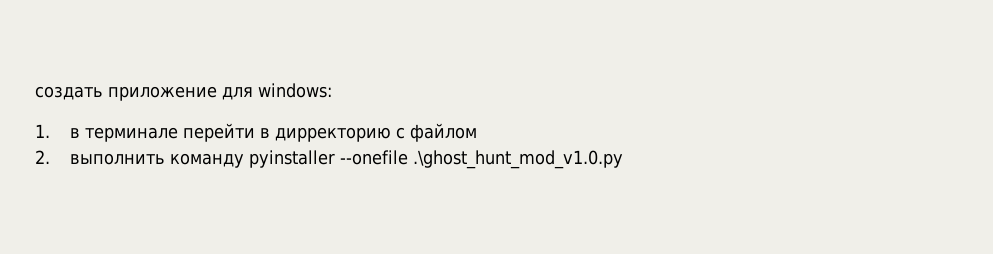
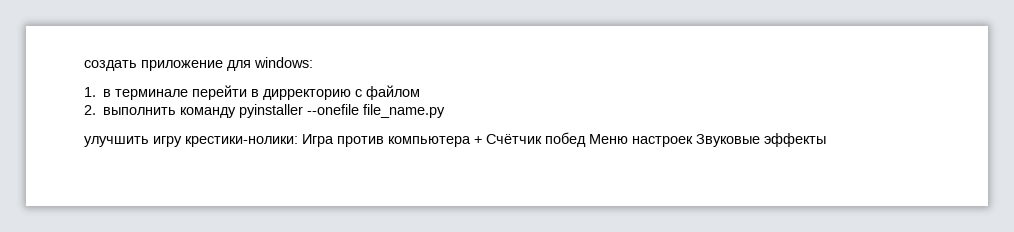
- 2. выполнить команду pyinstaller --onefile .\ghost_hunt_mod_v1.0.py
+ 2. выполнить команду pyinstaller --onefile file_name.py
+ улучшить игру крестики-нолики: Игра против компьютера + Счётчик побед Меню настроек Звуковые эффекты

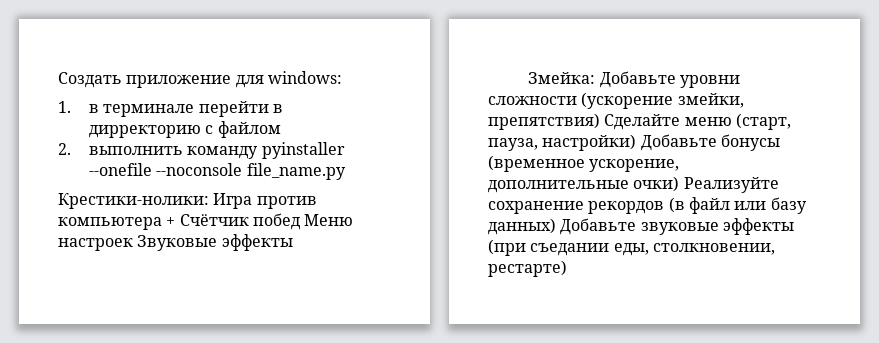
- создать приложение для windows:
+ Создать приложение для windows:
- 2. выполнить команду pyinstaller --onefile file_name.py
+ 2. выполнить команду pyinstaller --onefile --noconsole file_name.py
- улучшить игру крестики-нолики: Игра против компьютера + Счётчик побед Меню настроек Звуковые эффекты
+ Крестики-нолики: Игра против компьютера + Счётчик побед Меню настроек Звуковые эффекты
+ Змейка: Добавьте уровни сложности (ускорение змейки, препятствия) Сделайте меню (старт, пауза, настройки) Добавьте бонусы (временное ускорение, дополнительные очки) Реализуйте сохранение рекордов (в файл или базу данных) Добавьте звуковые эффекты (при съедании еды, столкновении, рестарте)

